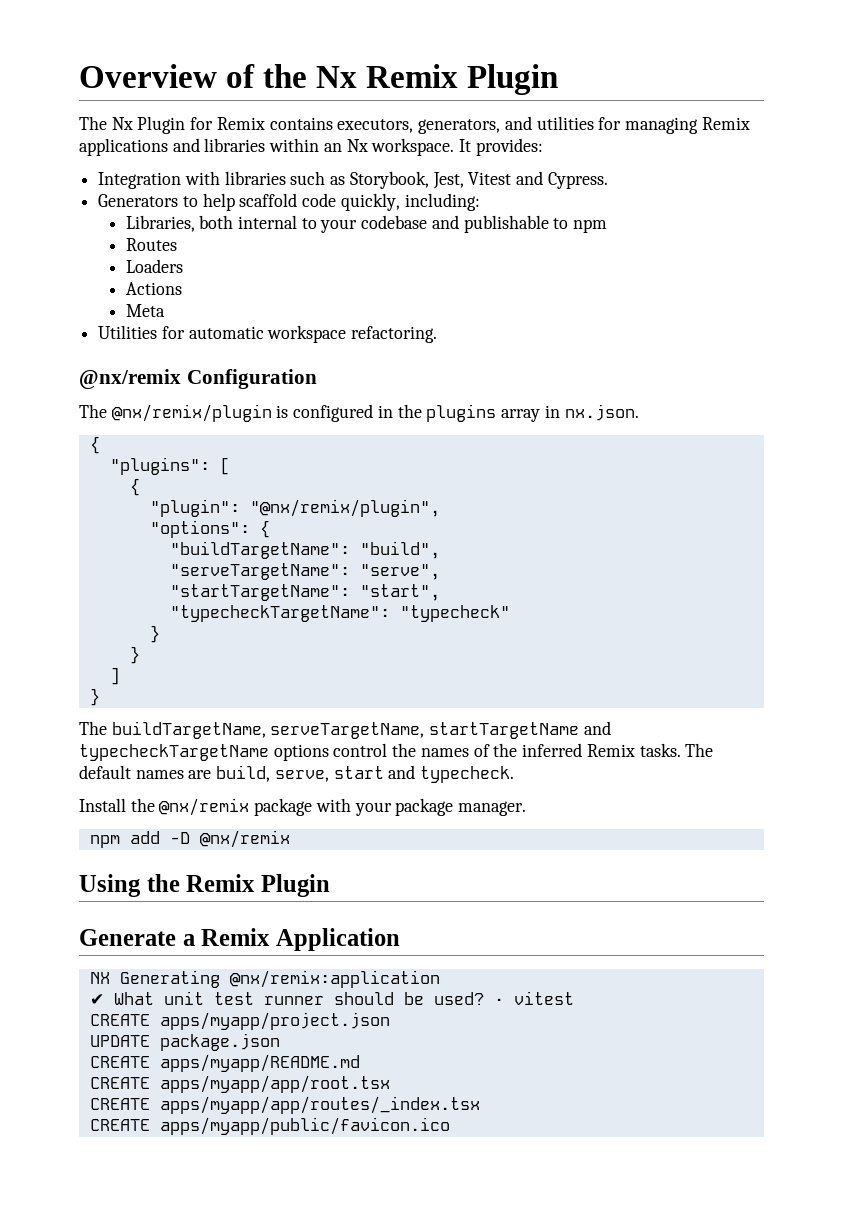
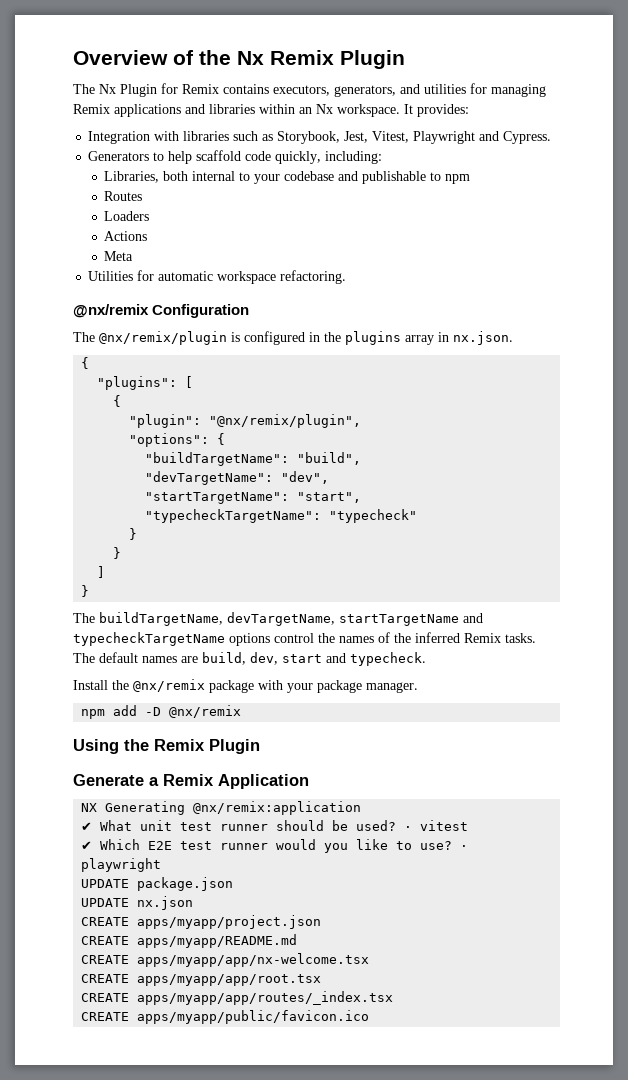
- Integration with libraries such as Storybook, Jest, Vitest and Cypress.
+ Integration with libraries such as Storybook, Jest, Vitest, Playwright and Cypress.
- "serveTargetName": "serve",
+ "devTargetName": "dev",
- The buildTargetName, serveTargetName, startTargetName and typecheckTargetName options control the names of the inferred Remix tasks.
+ The buildTargetName, devTargetName, startTargetName and typecheckTargetName options control the names of the inferred Remix tasks.
- The default names are build, serve, start and typecheck.
+ The default names are build, dev, start and typecheck.
+ ✔ Which E2E test runner would you like to use? · playwright
+ UPDATE package.json
+ UPDATE nx.json
  CREATE apps/myapp/project.json
- UPDATE package.json
+ CREATE apps/myapp/app/nx-welcome.tsx

